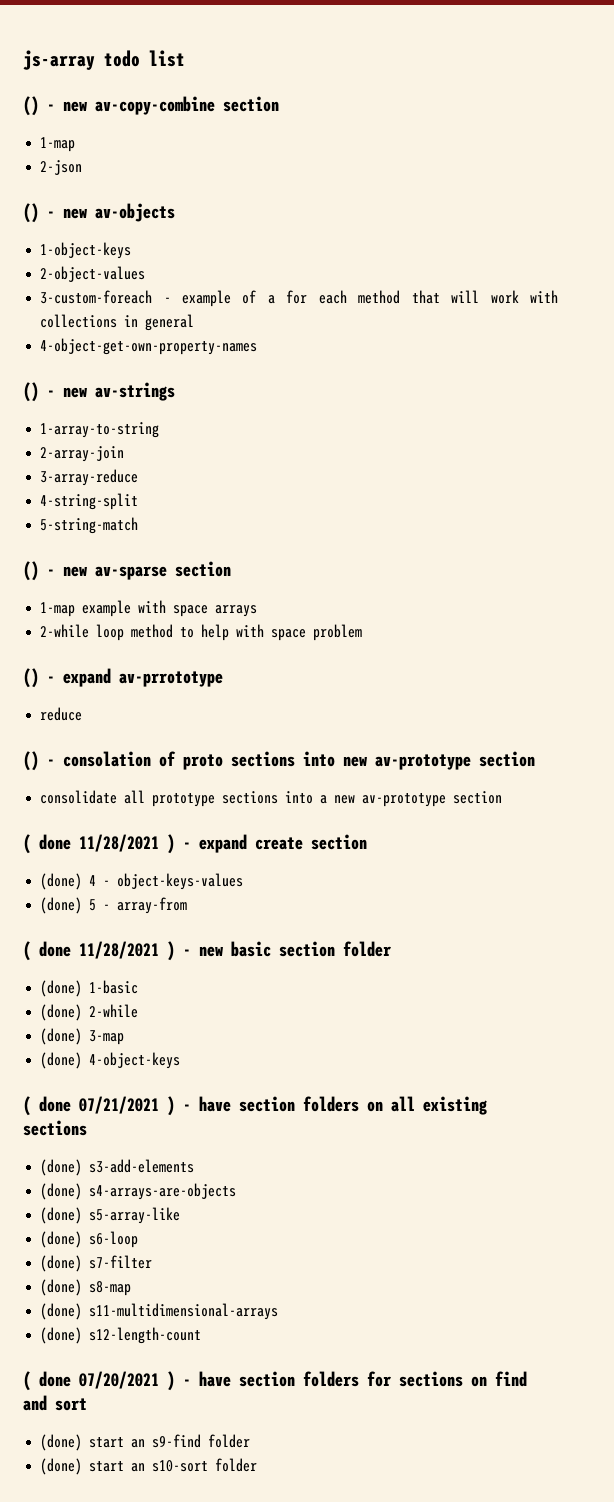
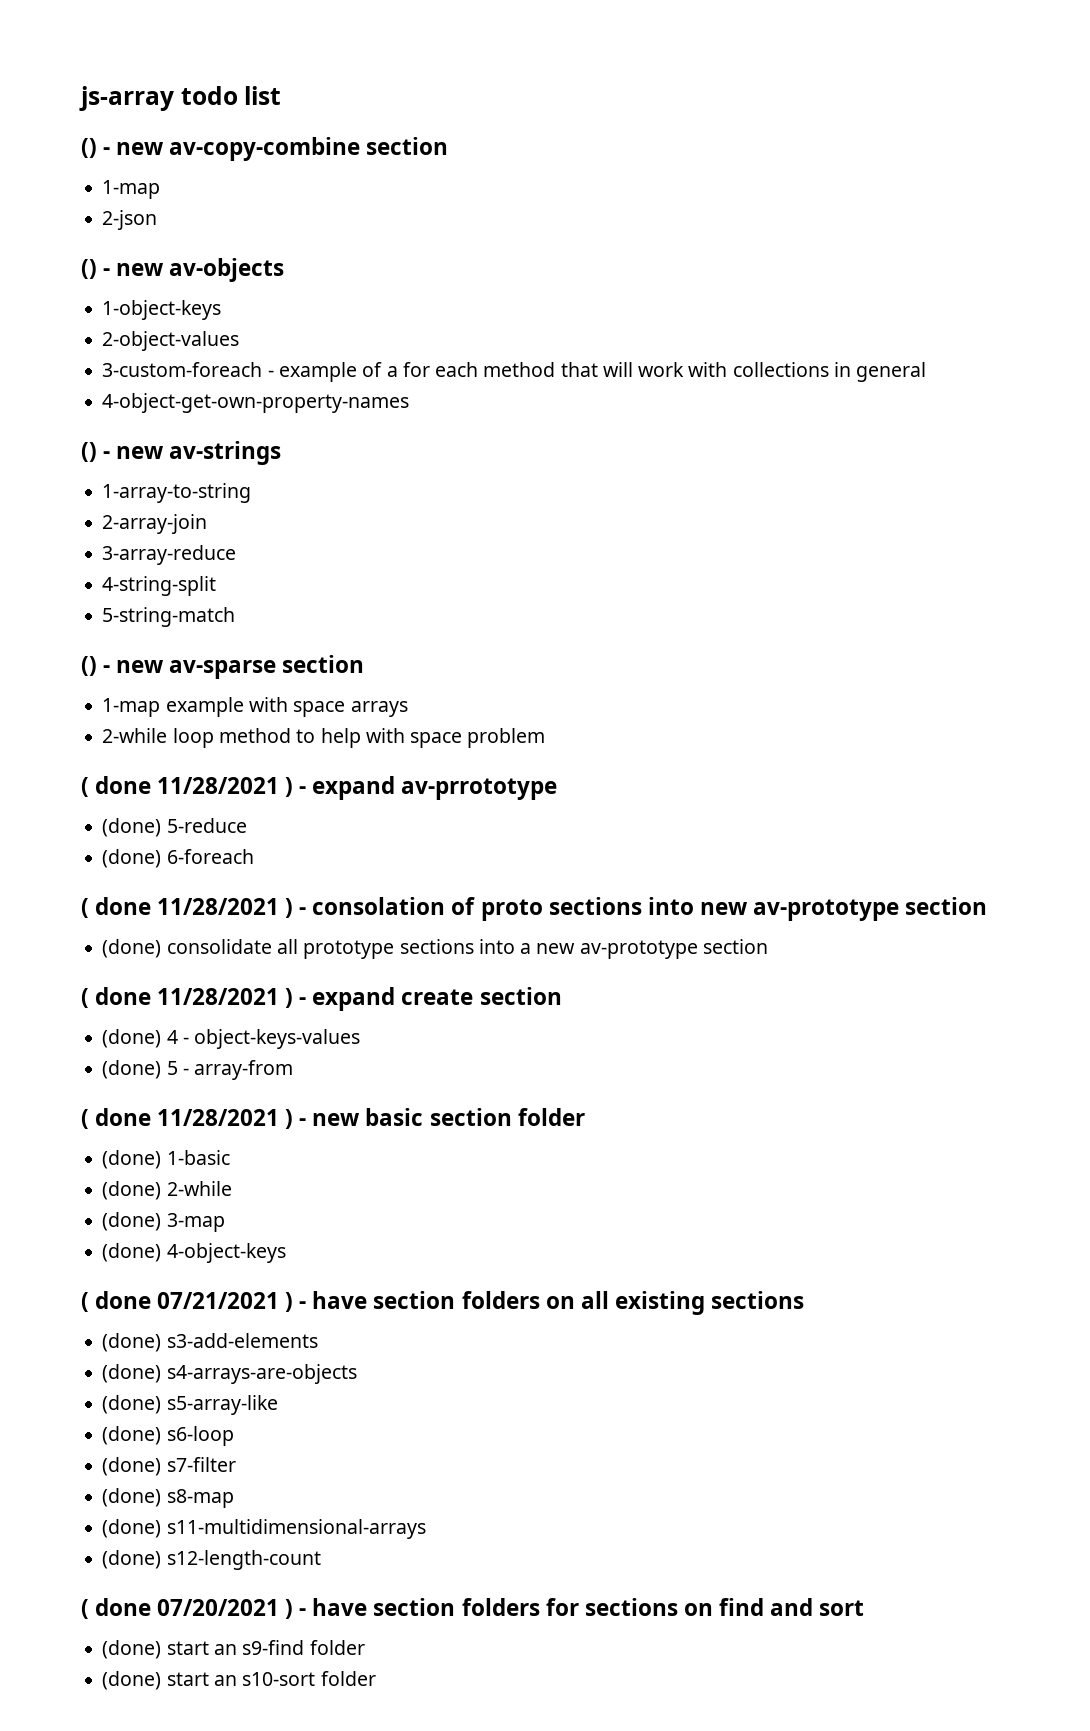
- () - expand av-prrototype
+ ( done 11/28/2021 ) - expand av-prrototype
- reduce
- () - consolation of proto sections into new av-prototype section
+ (done) 5-reduce
+ (done) 6-foreach
+ ( done 11/28/2021 ) - consolation of proto sections into new av-prototype section
- consolidate all prototype sections into a new av-prototype section
+ (done) consolidate all prototype sections into a new av-prototype section

